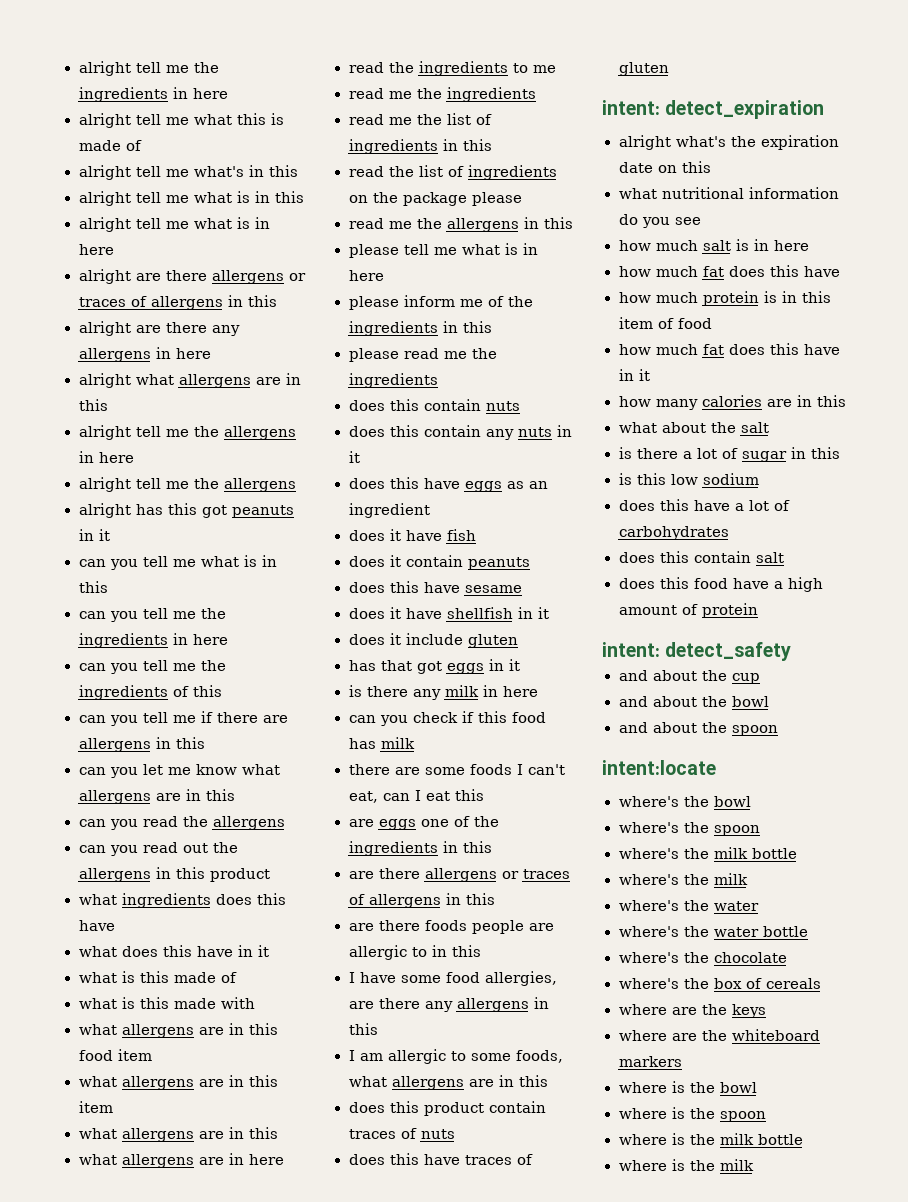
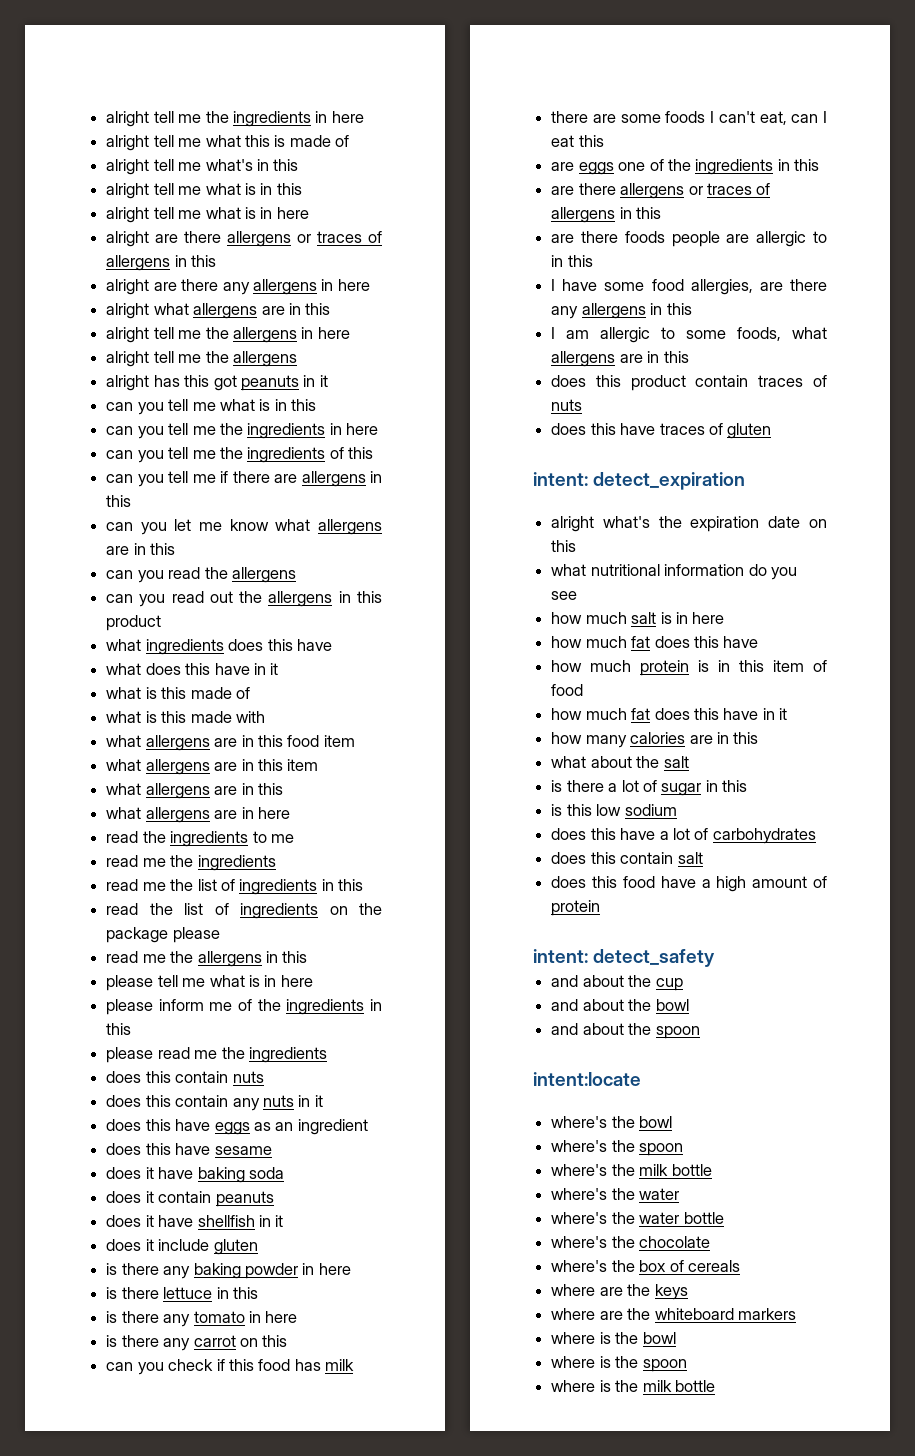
- does it have fish
+ does this have sesame
+ does it have baking soda
- does this have sesame
- has that got eggs in it
- is there any milk in here
+ is there any baking powder in here
+ is there lettuce in this
+ is there any tomato in here
+ is there any carrot on this
  where's the milk bottle
- where's the milk
  where is the milk bottle
- where is the milk

